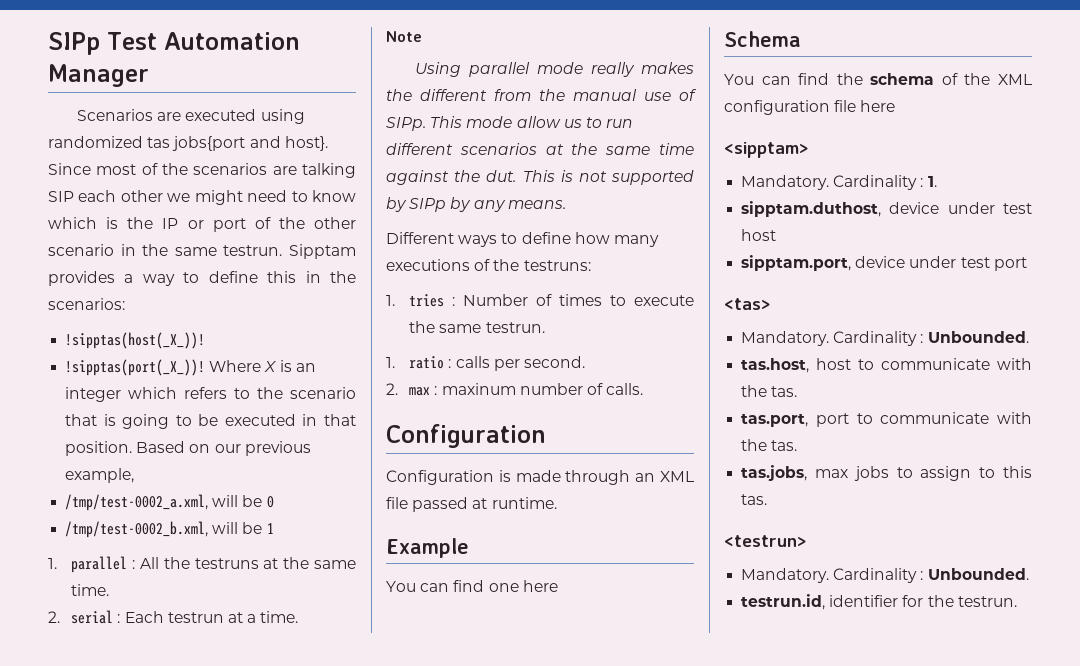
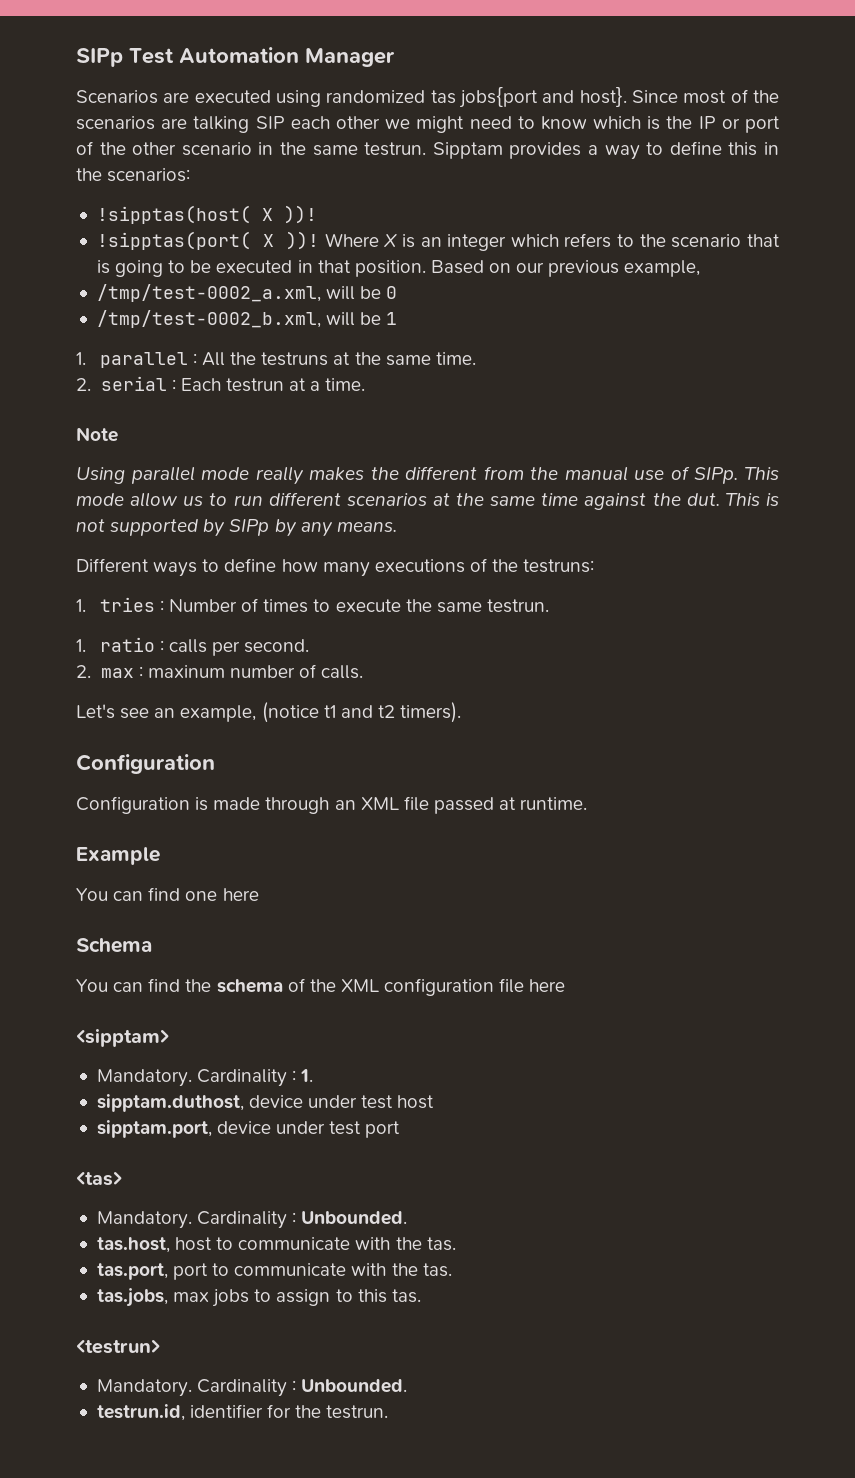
- !sipptas(host(_X_))!
- !sipptas(port(_X_))!
+ !sipptas(host( X ))!
+ !sipptas(port( X ))!
+ Let's see an example, (notice t1 and t2 timers).

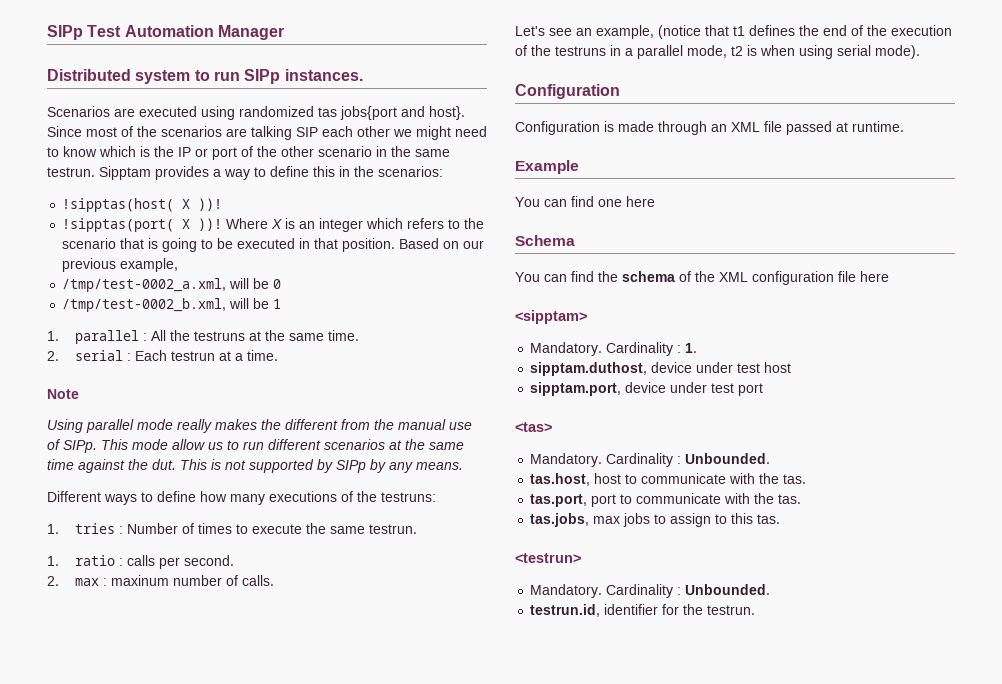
+ Distributed system to run SIPp instances.
- Let's see an example, (notice t1 and t2 timers).
+ Let's see an example, (notice that t1 defines the end of the execution of the testruns in a parallel mode, t2 is when using serial mode).

